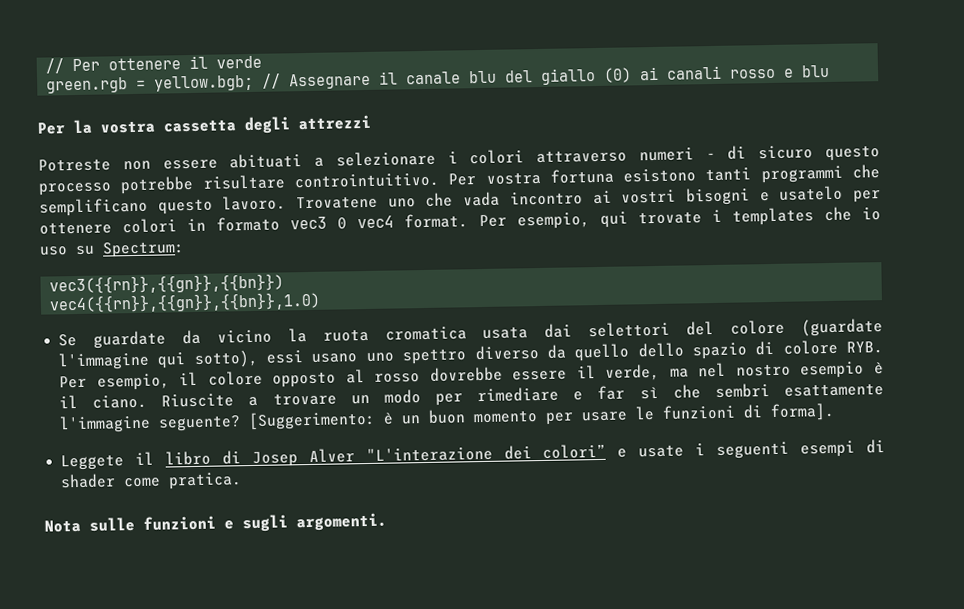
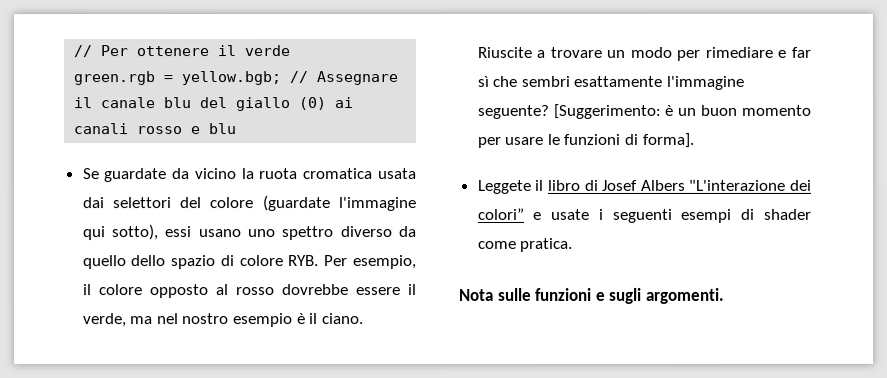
- Per la vostra cassetta degli attrezzi
- Potreste non essere abituati a selezionare i colori attraverso numeri - di sicuro questo processo potrebbe risultare controintuitivo. Per vostra fortuna esistono tanti programmi che semplificano questo lavoro. Trovatene uno che vada incontro ai vostri bisogni e usatelo per ottenere colori in formato vec3 0 vec4 format. Per esempio, qui trovate i templates che io uso su Spectrum:
- vec3({{rn}},{{gn}},{{bn}})
- vec4({{rn}},{{gn}},{{bn}},1.0)
- Leggete il libro di Josep Alver "L'interazione dei colori” e usate i seguenti esempi di shader come pratica.
+ Leggete il libro di Josef Albers "L'interazione dei colori” e usate i seguenti esempi di shader come pratica.

